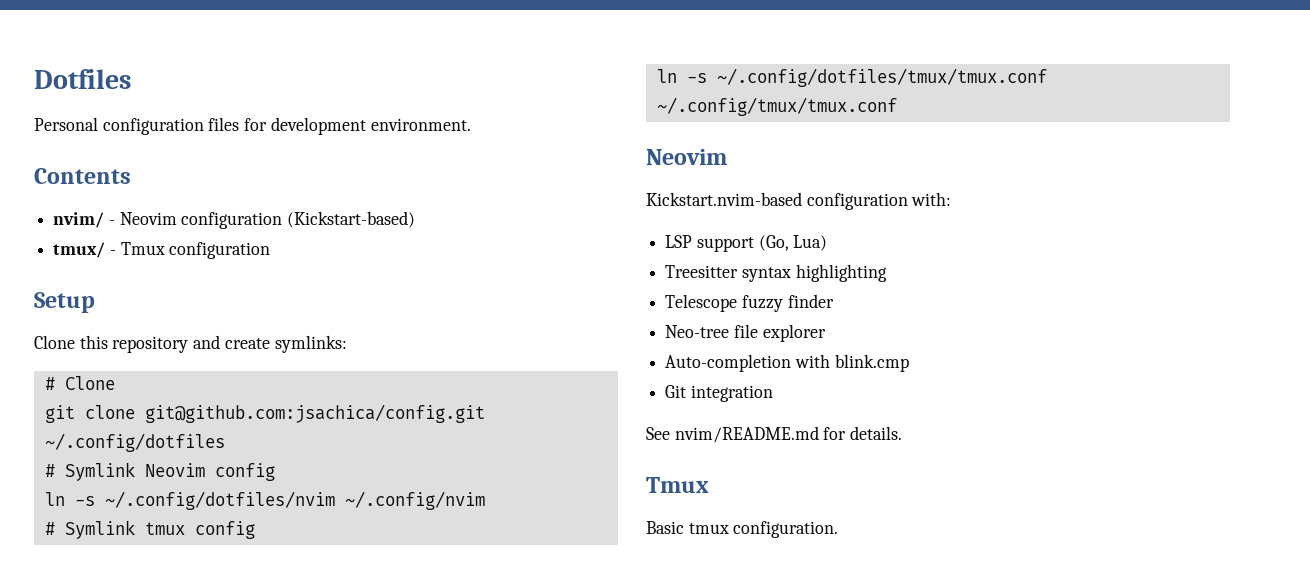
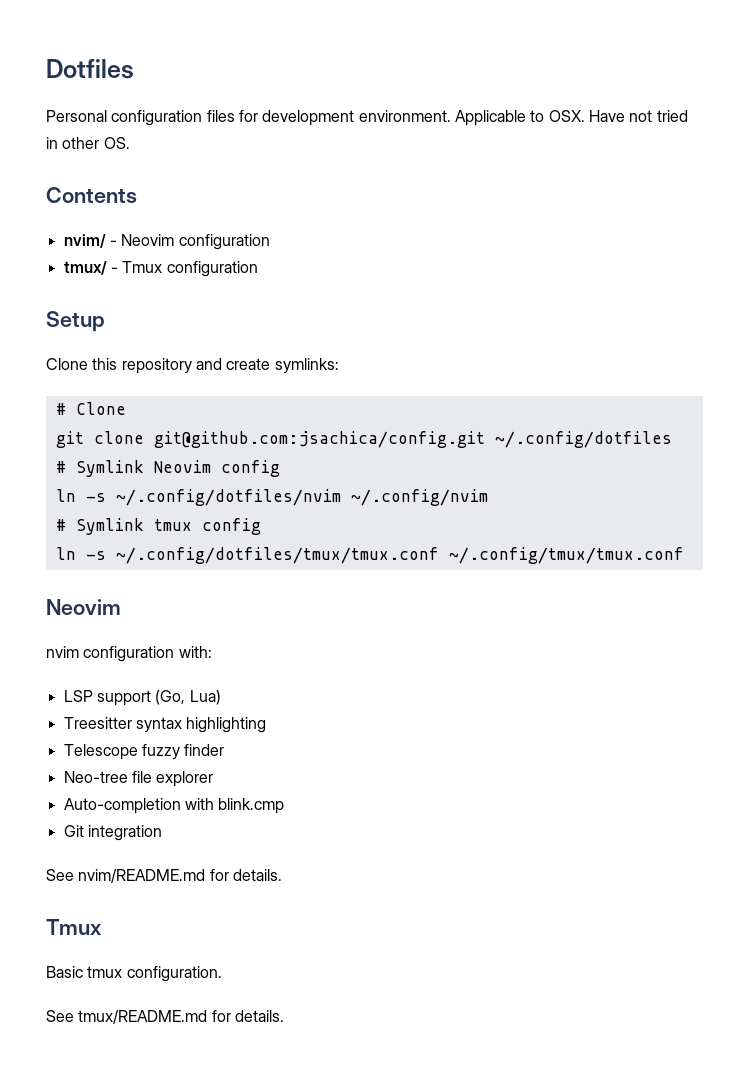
+ Applicable to OSX. Have not tried in other OS.
- nvim/ - Neovim configuration (Kickstart-based)
+ nvim/ - Neovim configuration
- Kickstart.nvim-based configuration with:
+ nvim configuration with:
+ See tmux/README.md for details.

